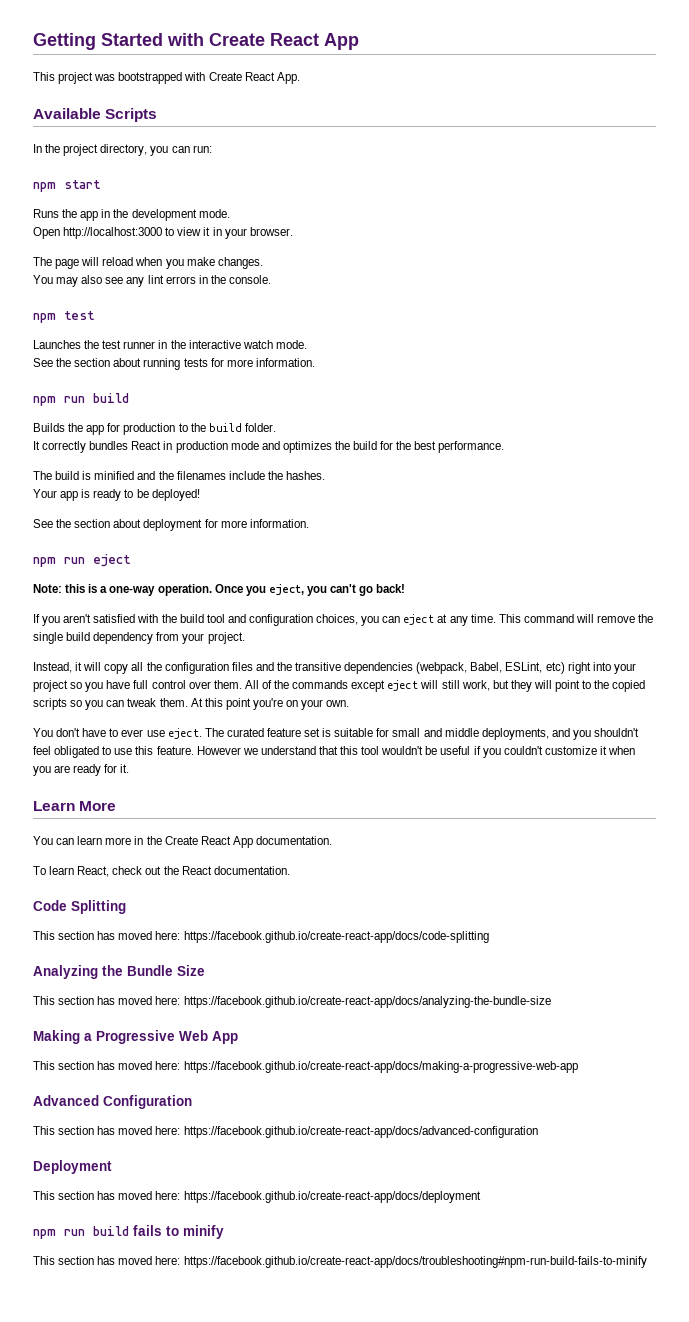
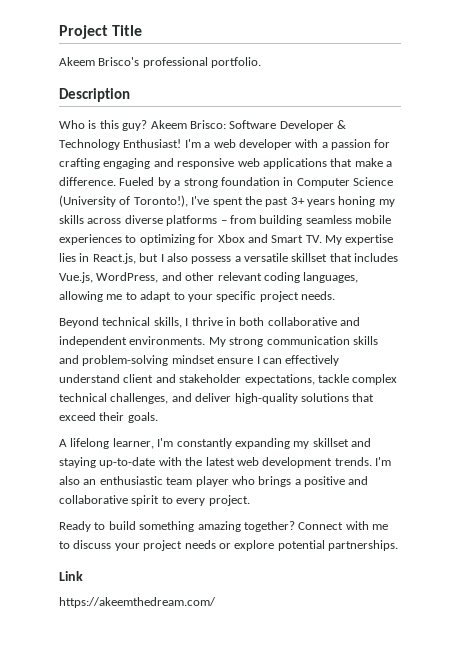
- Getting Started with Create React App
- This project was bootstrapped with Create React App.
- Available Scripts
- In the project directory, you can run:
- npm start
- Runs the app in the development mode.
- Open http://localhost:3000 to view it in your browser.
- The page will reload when you make changes.
- You may also see any lint errors in the console.
- npm test
- Launches the test runner in the interactive watch mode.
- See the section about running tests for more information.
- npm run build
- Builds the app for production to the build folder.
- It correctly bundles React in production mode and optimizes the build for the best performance.
- The build is minified and the filenames include the hashes.
- Your app is ready to be deployed!
- See the section about deployment for more information.
- npm run eject
- Note: this is a one-way operation. Once you eject, you can't go back!
- If you aren't satisfied with the build tool and configuration choices, you can eject at any time. This command will remove the single build dependency from your project.
- Instead, it will copy all the configuration files and the transitive dependencies (webpack, Babel, ESLint, etc) right into your project so you have full control over them. All of the commands except eject will still work, but they will point to the copied scripts so you can tweak them. At this point you're on your own.
- You don't have to ever use eject. The curated feature set is suitable for small and middle deployments, and you shouldn't feel obligated to use this feature. However we understand that this tool wouldn't be useful if you couldn't customize it when you are ready for it.
- Learn More
- You can learn more in the Create React App documentation.
- To learn React, check out the React documentation.
- Code Splitting
- This section has moved here: https://facebook.github.io/create-react-app/docs/code-splitting
- Analyzing the Bundle Size
- This section has moved here: https://facebook.github.io/create-react-app/docs/analyzing-the-bundle-size
- Making a Progressive Web App
- This section has moved here: https://facebook.github.io/create-react-app/docs/making-a-progressive-web-app
- Advanced Configuration
- This section has moved here: https://facebook.github.io/create-react-app/docs/advanced-configuration
- Deployment
- This section has moved here: https://facebook.github.io/create-react-app/docs/deployment
- npm run build fails to minify
- This section has moved here: https://facebook.github.io/create-react-app/docs/troubleshooting#npm-run-build-fails-to-minify
+ Project Title
+ Akeem Brisco's professional portfolio.
+ Description
+ Who is this guy? Akeem Brisco: Software Developer & Technology Enthusiast! I'm a web developer with a passion for crafting engaging and responsive web applications that make a difference. Fueled by a strong foundation in Computer Science (University of Toronto!), I've spent the past 3+ years honing my skills across diverse platforms – from building seamless mobile experiences to optimizing for Xbox and Smart TV. My expertise lies in React.js, but I also possess a versatile skillset that includes Vue.js, WordPress, and other relevant coding languages, allowing me to adapt to your specific project needs.
+ Beyond technical skills, I thrive in both collaborative and independent environments. My strong communication skills and problem-solving mindset ensure I can effectively understand client and stakeholder expectations, tackle complex technical challenges, and deliver high-quality solutions that exceed their goals.
+ A lifelong learner, I'm constantly expanding my skillset and staying up-to-date with the latest web development trends. I'm also an enthusiastic team player who brings a positive and collaborative spirit to every project.
+ Ready to build something amazing together? Connect with me to discuss your project needs or explore potential partnerships.
+ Link
+ https://akeemthedream.com/

